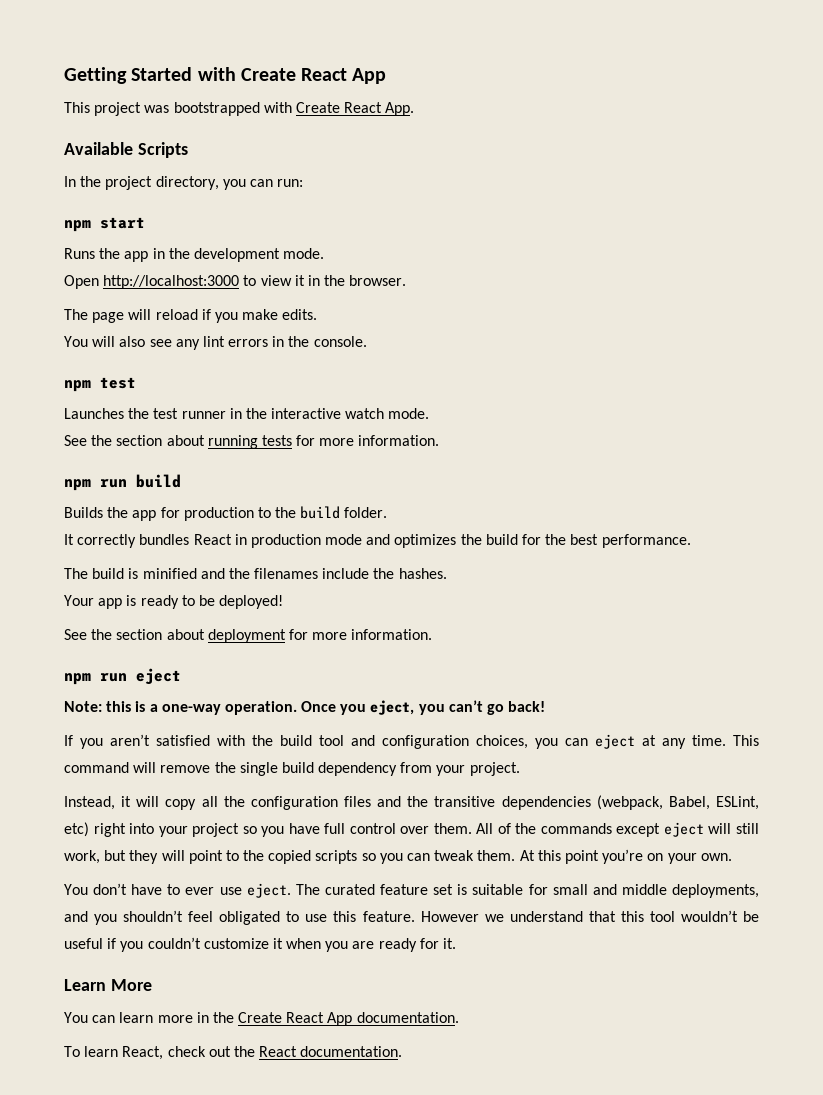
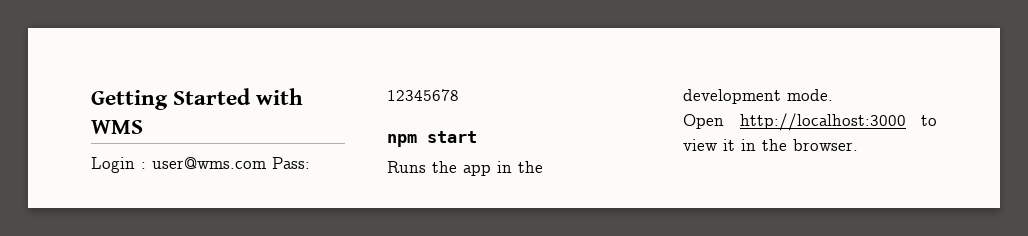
- Getting Started with Create React App
- This project was bootstrapped with Create React App.
- Available Scripts
- In the project directory, you can run:
+ Getting Started with WMS
+ Login : user@wms.com Pass: 12345678
- The page will reload if you make edits.
- You will also see any lint errors in the console.
- npm test
- Launches the test runner in the interactive watch mode.
- See the section about running tests for more information.
- npm run build
- Builds the app for production to the build folder.
- It correctly bundles React in production mode and optimizes the build for the best performance.
- The build is minified and the filenames include the hashes.
- Your app is ready to be deployed!
- See the section about deployment for more information.
- npm run eject
- Note: this is a one-way operation. Once you eject, you can’t go back!
- If you aren’t satisfied with the build tool and configuration choices, you can eject at any time. This command will remove the single build dependency from your project.
- Instead, it will copy all the configuration files and the transitive dependencies (webpack, Babel, ESLint, etc) right into your project so you have full control over them. All of the commands except eject will still work, but they will point to the copied scripts so you can tweak them. At this point you’re on your own.
- You don’t have to ever use eject. The curated feature set is suitable for small and middle deployments, and you shouldn’t feel obligated to use this feature. However we understand that this tool wouldn’t be useful if you couldn’t customize it when you are ready for it.
- Learn More
- You can learn more in the Create React App documentation.
- To learn React, check out the React documentation.

